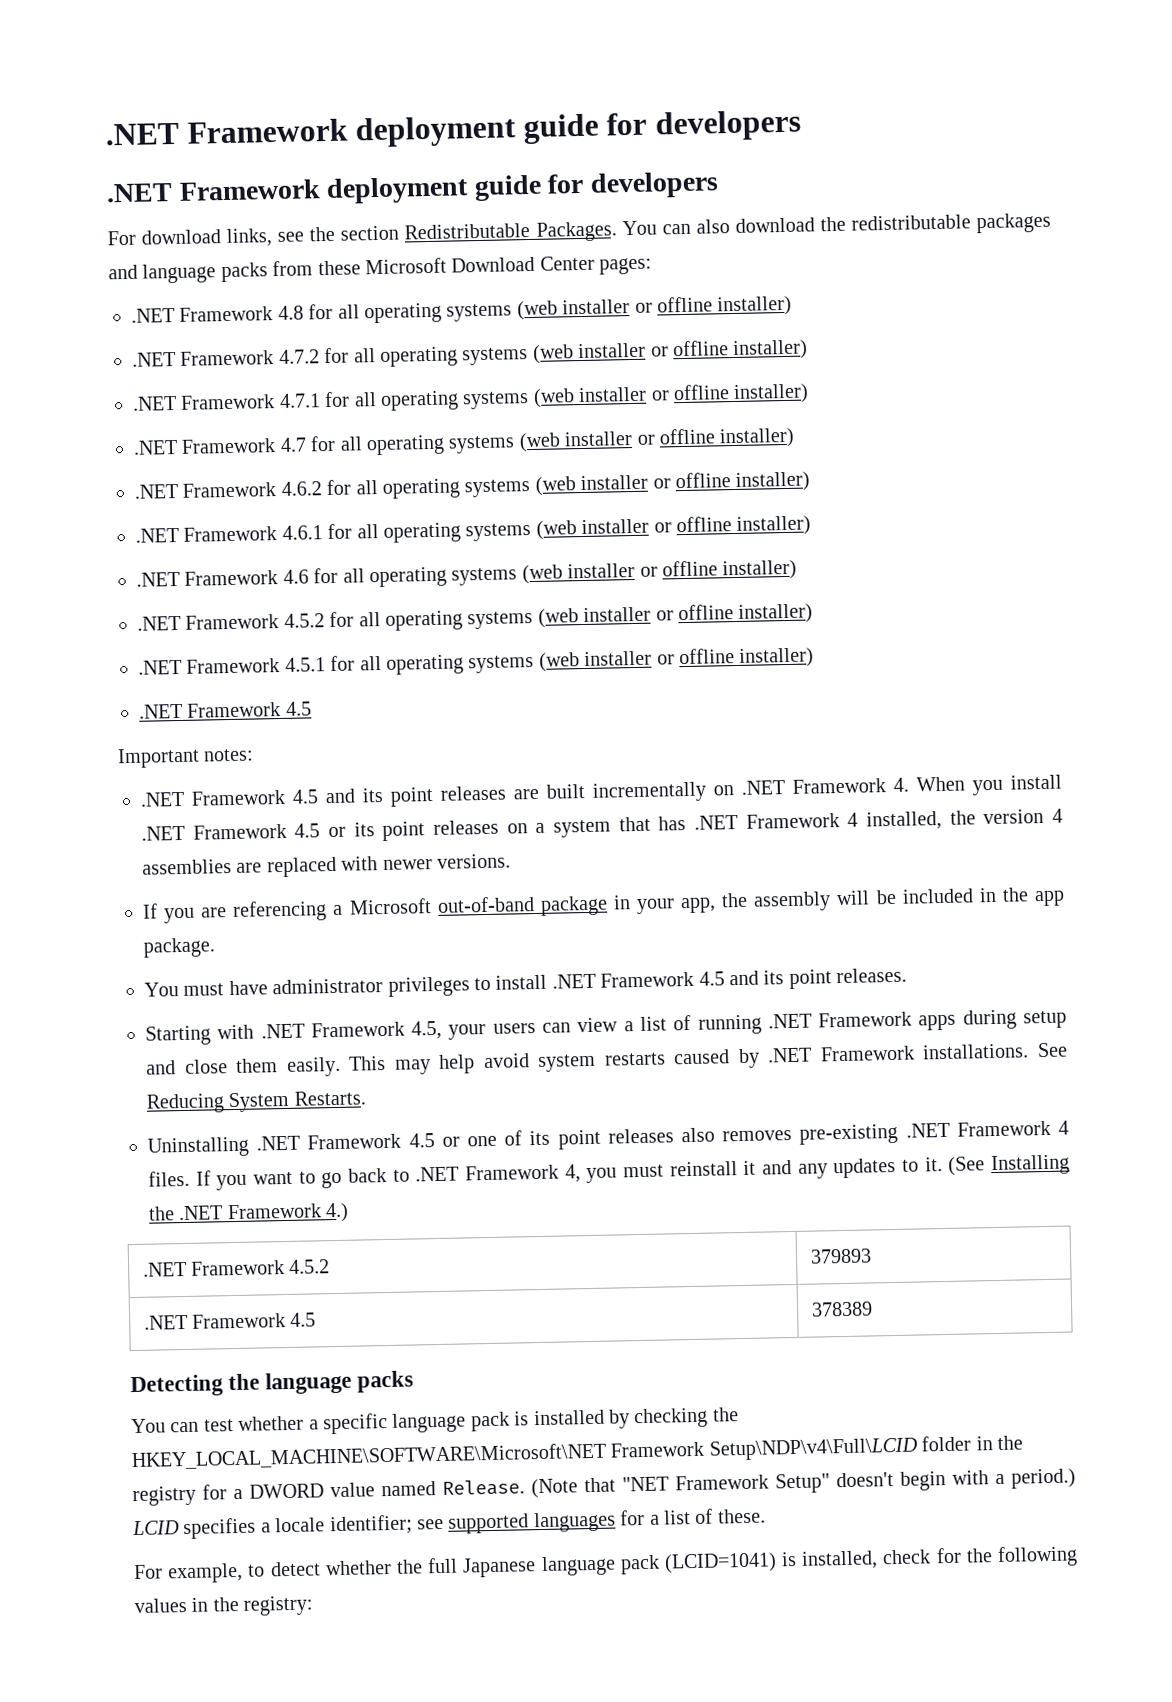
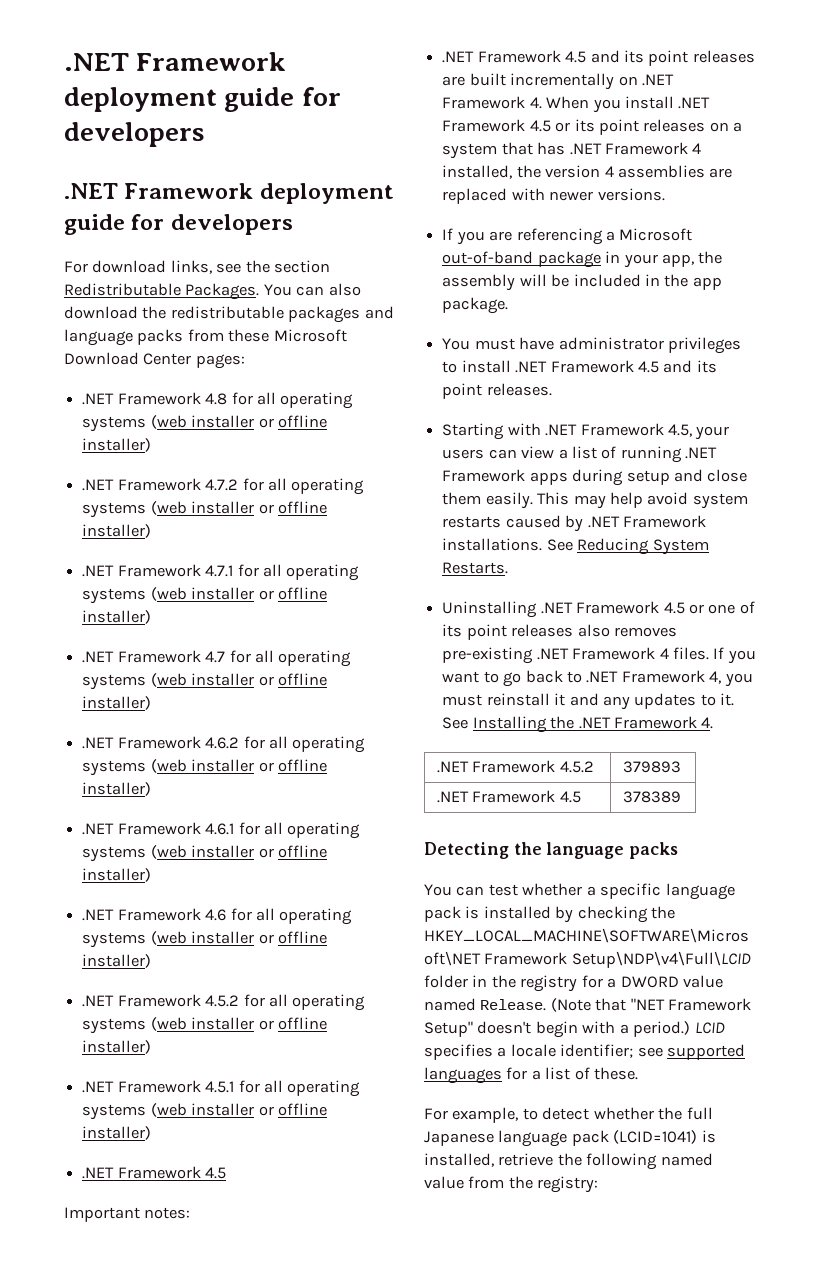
- (See Installing the .NET Framework 4.)
+ See Installing the .NET Framework 4.
- For example, to detect whether the full Japanese language pack (LCID=1041) is installed, check for the following values in the registry:
+ For example, to detect whether the full Japanese language pack (LCID=1041) is installed, retrieve the following named value from the registry:

